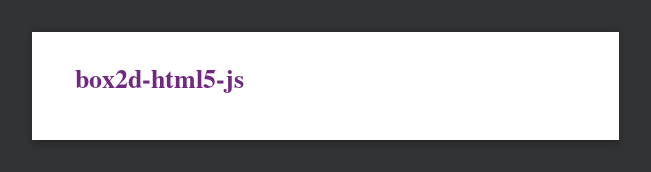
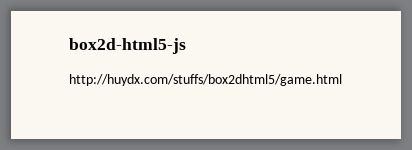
+ http://huydx.com/stuffs/box2dhtml5/game.html

